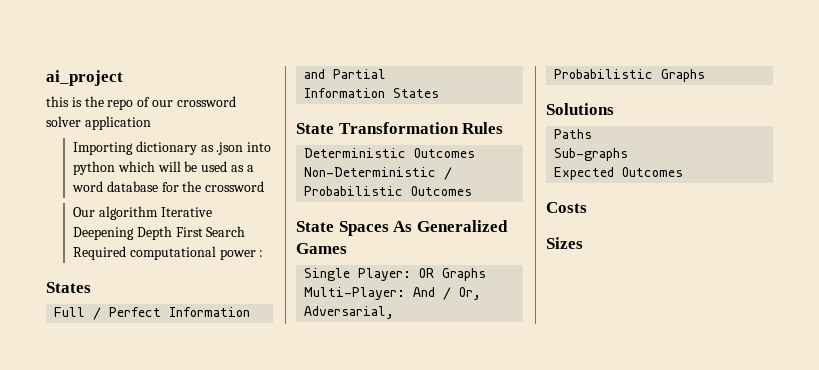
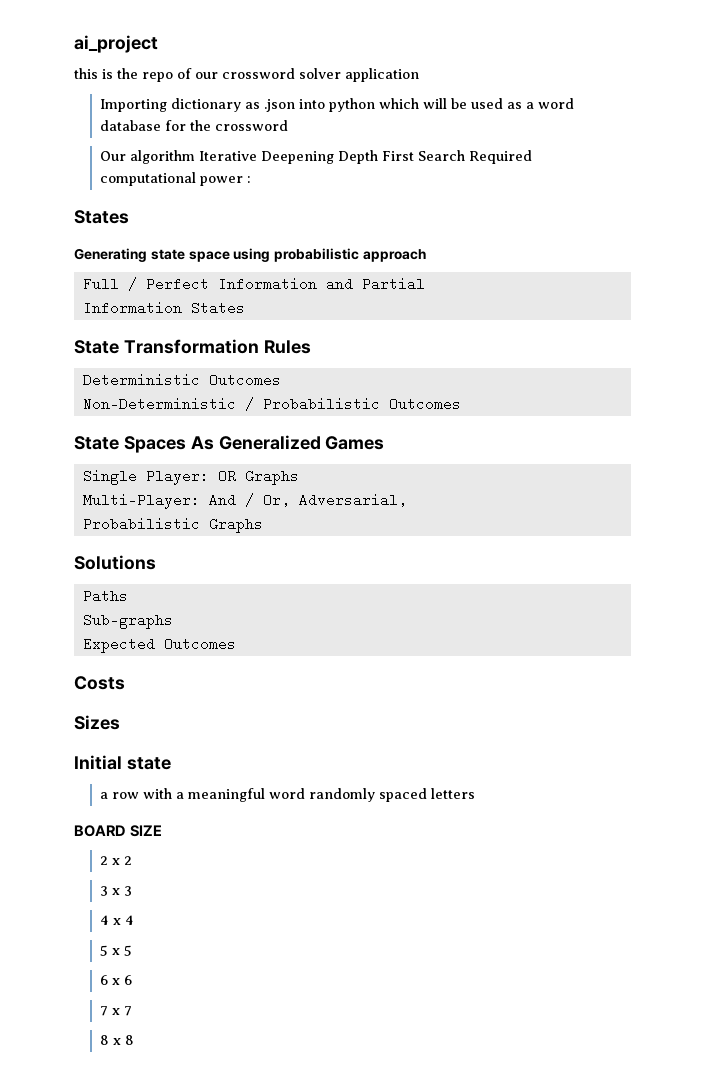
+ Generating state space using probabilistic approach
+ Initial state
+ a row with a meaningful word randomly spaced letters
+ BOARD SIZE
+ 2 x 2
+ 3 x 3
+ 4 x 4
+ 5 x 5
+ 6 x 6
+ 7 x 7
+ 8 x 8

